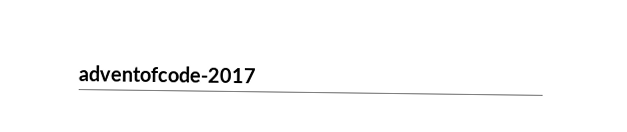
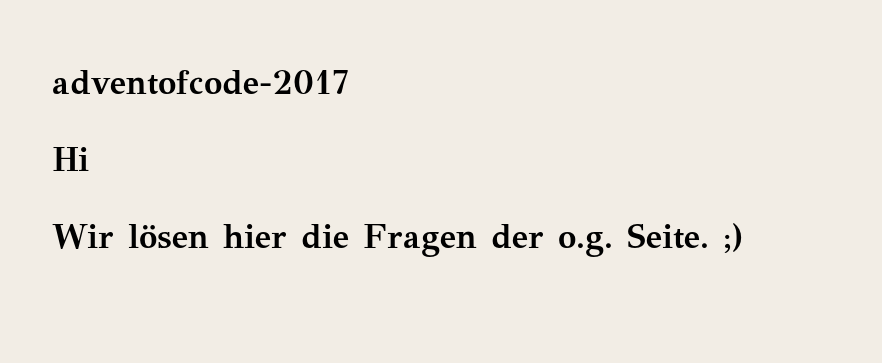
+ Hi
+ Wir lösen hier die Fragen der o.g. Seite. ;)

